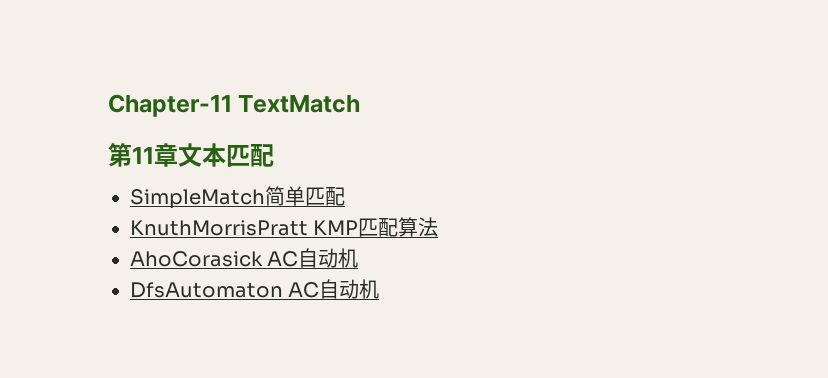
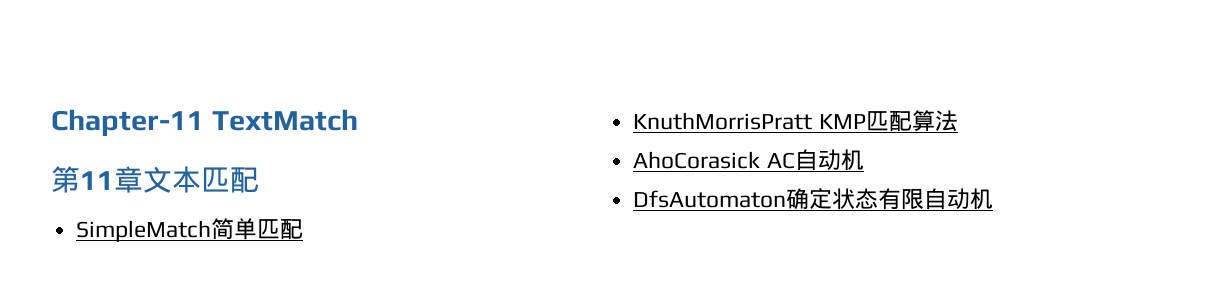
- DfsAutomaton AC自动机
+ DfsAutomaton确定状态有限自动机

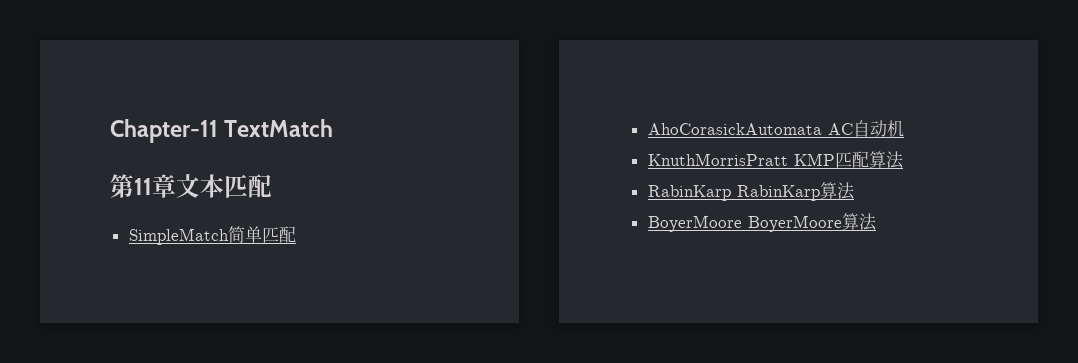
+ AhoCorasickAutomata AC自动机
- AhoCorasick AC自动机
- DfsAutomaton确定状态有限自动机
+ RabinKarp RabinKarp算法
+ BoyerMoore BoyerMoore算法

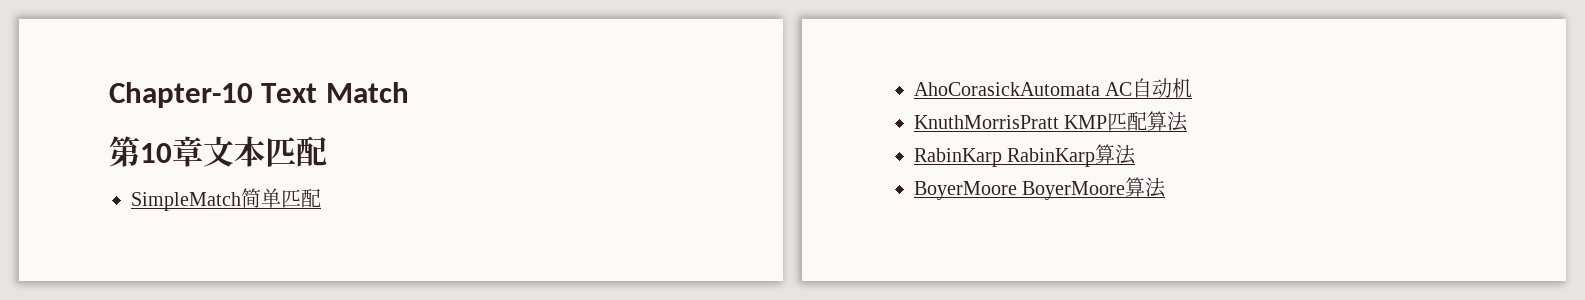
- Chapter-11 TextMatch
+ Chapter-10 Text Match
- 第11章文本匹配
+ 第10章文本匹配

